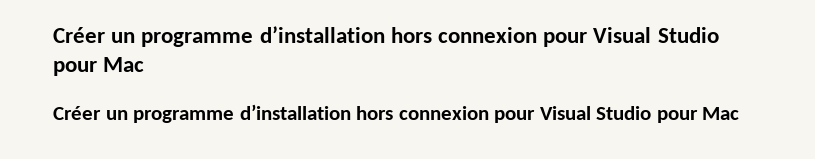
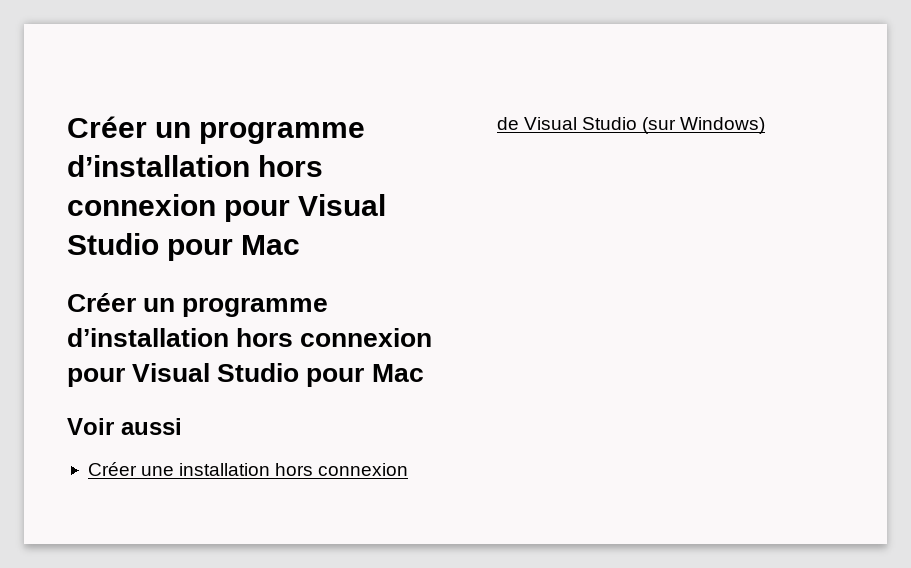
+ Voir aussi
+ Créer une installation hors connexion de Visual Studio (sur Windows)

